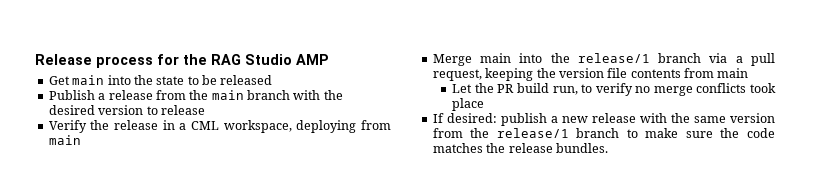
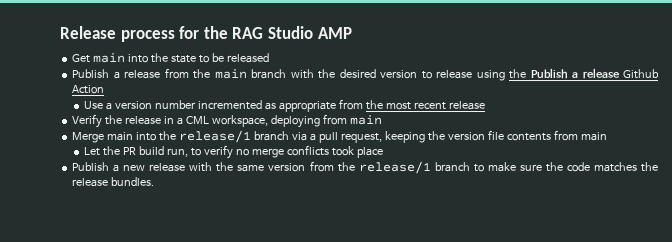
- Publish a release from the main branch with the desired version to release
+ Publish a release from the main branch with the desired version to release using the Publish a release Github Action
+ Use a version number incremented as appropriate from the most recent release
- If desired: publish a new release with the same version from the release/1 branch to make sure the code matches the release bundles.
+ Publish a new release with the same version from the release/1 branch to make sure the code matches the release bundles.

